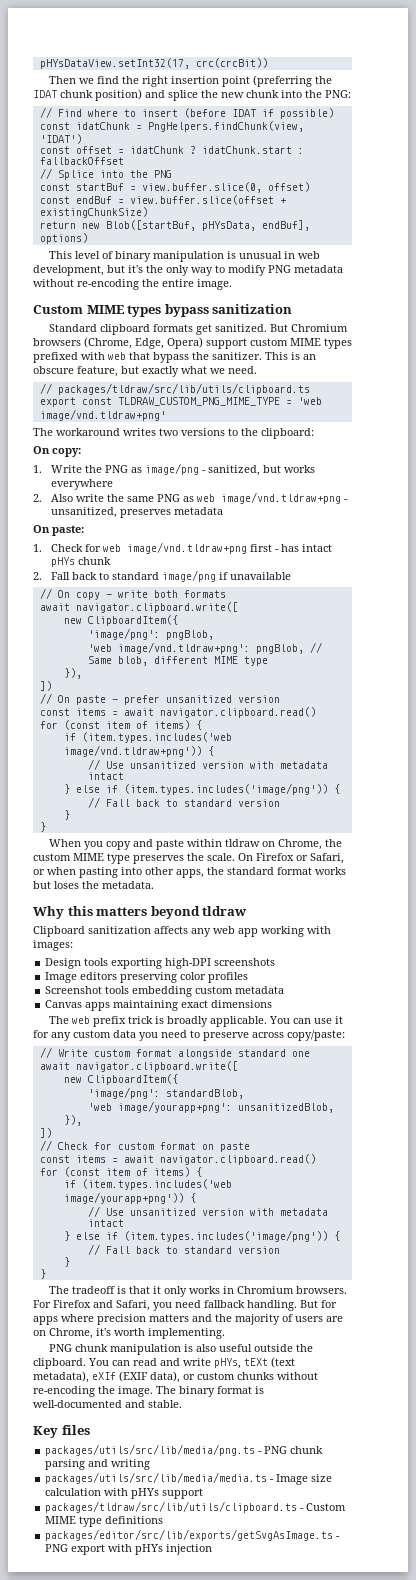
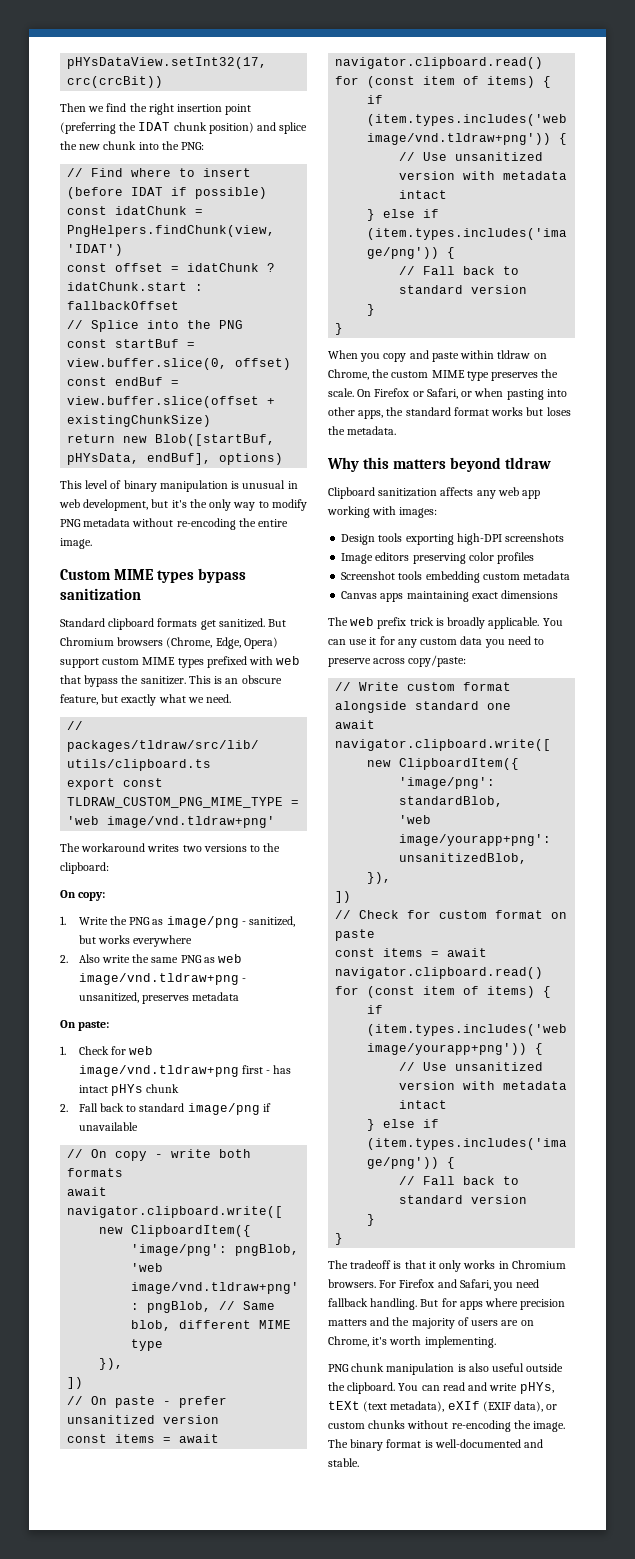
- Key files
- packages/utils/src/lib/media/png.ts - PNG chunk parsing and writing
- packages/utils/src/lib/media/media.ts - Image size calculation with pHYs support
- packages/tldraw/src/lib/utils/clipboard.ts - Custom MIME type definitions
- packages/editor/src/lib/exports/getSvgAsImage.ts - PNG export with pHYs injection

